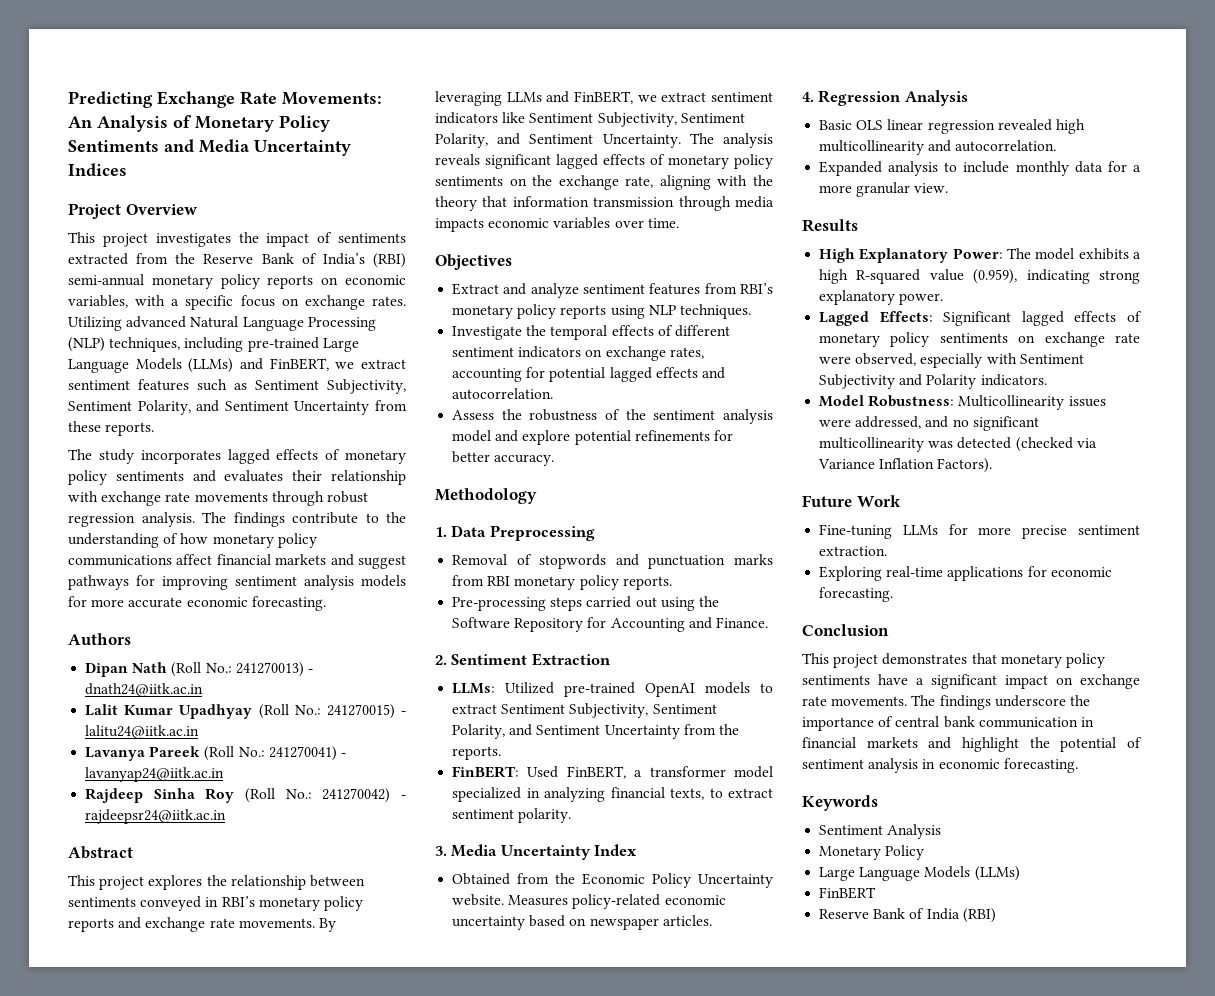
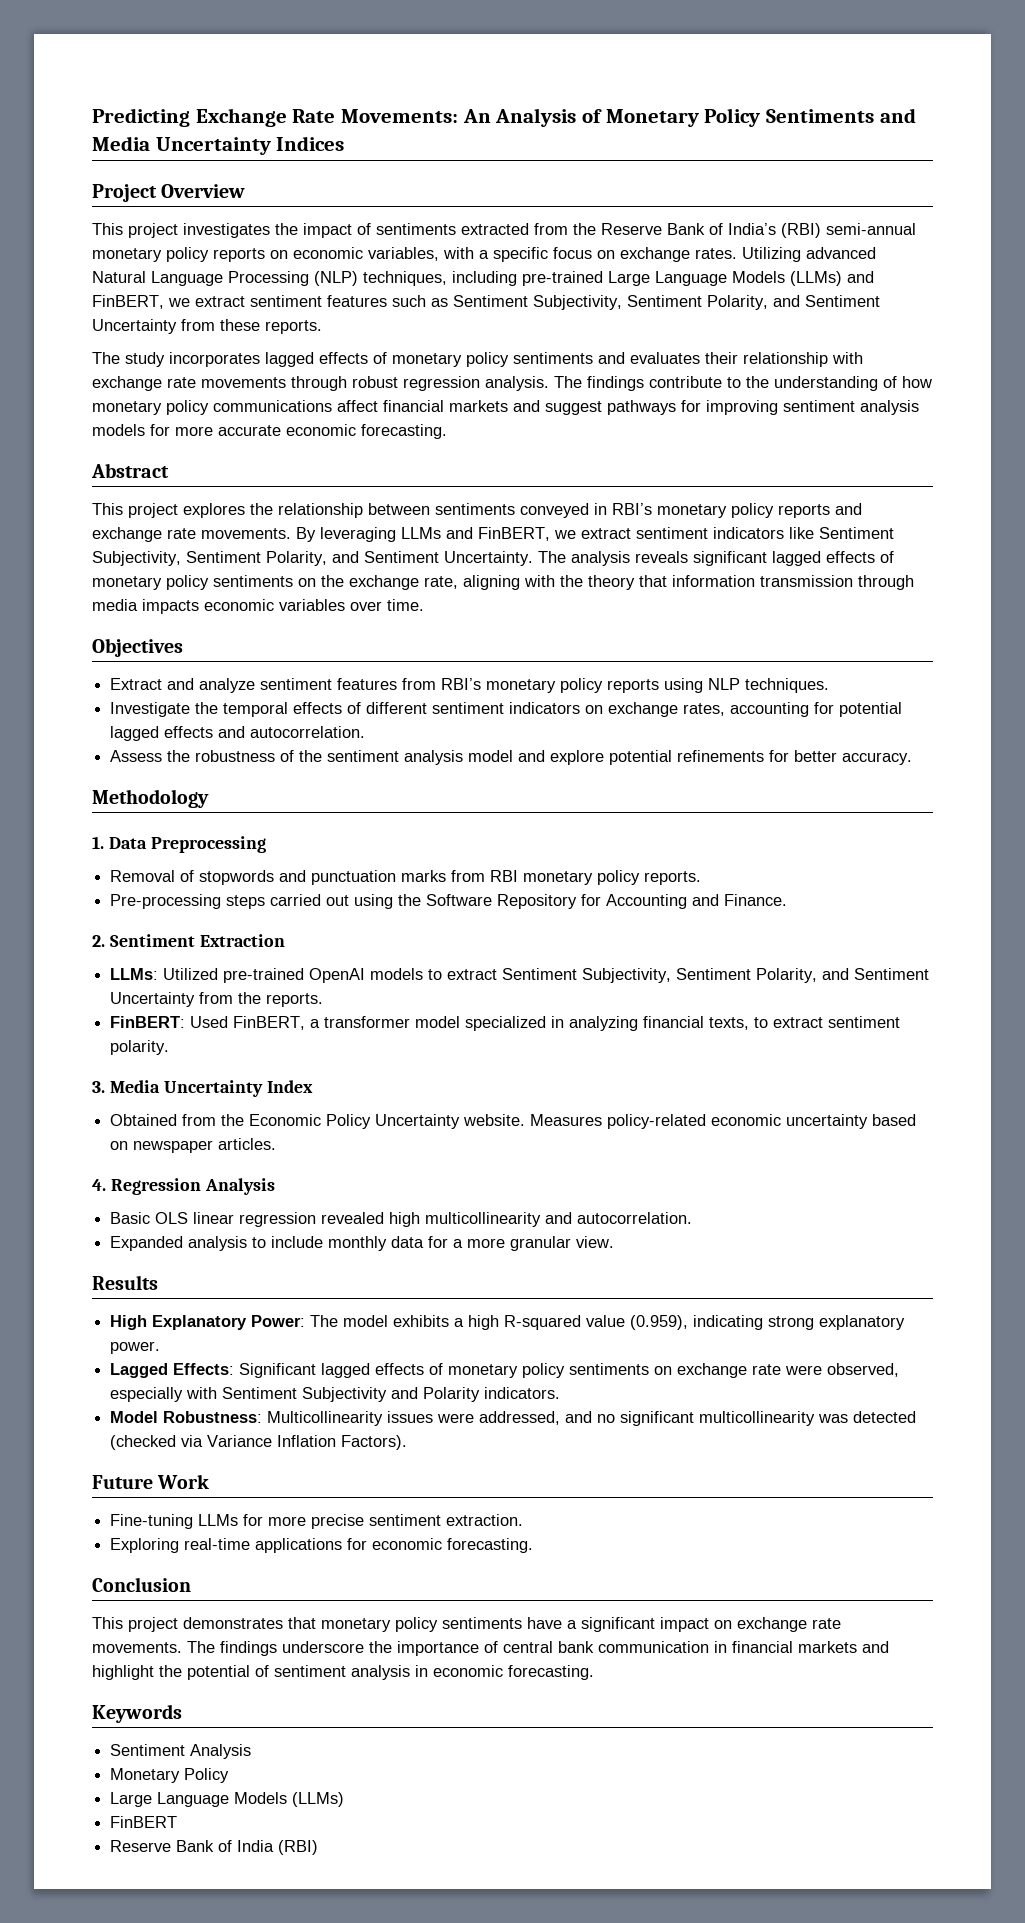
- Authors
- Dipan Nath (Roll No.: 241270013) - dnath24@iitk.ac.in
- Lalit Kumar Upadhyay (Roll No.: 241270015) - lalitu24@iitk.ac.in
- Lavanya Pareek (Roll No.: 241270041) - lavanyap24@iitk.ac.in
- Rajdeep Sinha Roy (Roll No.: 241270042) - rajdeepsr24@iitk.ac.in

